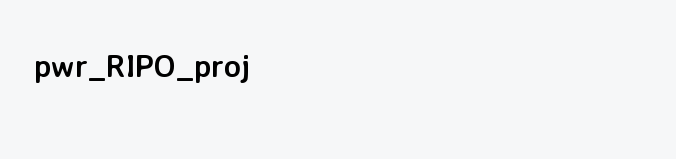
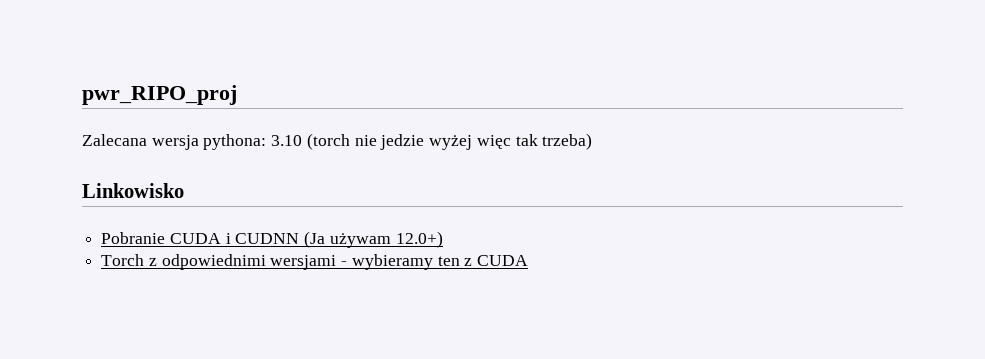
+ Zalecana wersja pythona: 3.10 (torch nie jedzie wyżej więc tak trzeba)
+ Linkowisko
+ Pobranie CUDA i CUDNN (Ja używam 12.0+)
+ Torch z odpowiednimi wersjami - wybieramy ten z CUDA

